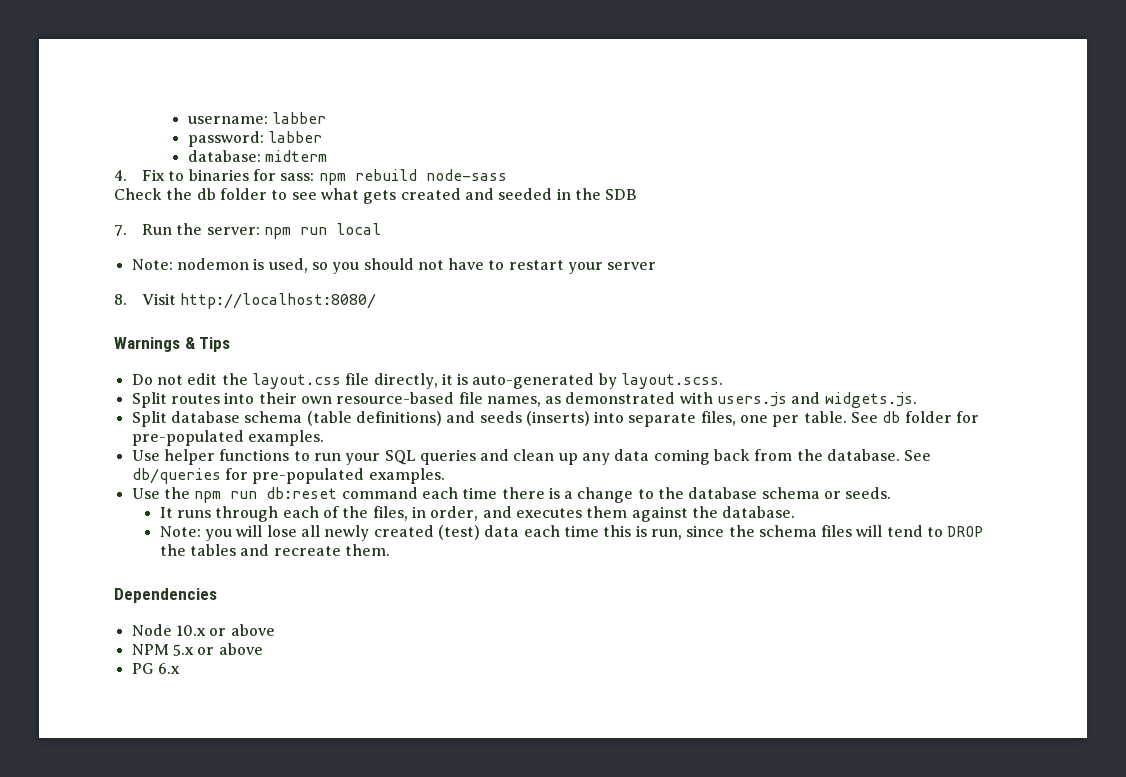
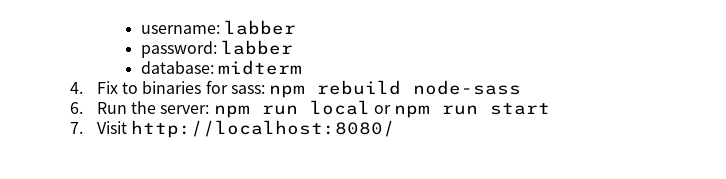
- Check the db folder to see what gets created and seeded in the SDB
- 7. Run the server: npm run local
- Note: nodemon is used, so you should not have to restart your server
- 8. Visit http://localhost:8080/
- Warnings & Tips
- Do not edit the layout.css file directly, it is auto-generated by layout.scss.
- Split routes into their own resource-based file names, as demonstrated with users.js and widgets.js.
- Split database schema (table definitions) and seeds (inserts) into separate files, one per table. See db folder for pre-populated examples.
- Use helper functions to run your SQL queries and clean up any data coming back from the database. See db/queries for pre-populated examples.
- Use the npm run db:reset command each time there is a change to the database schema or seeds.
- It runs through each of the files, in order, and executes them against the database.
- Note: you will lose all newly created (test) data each time this is run, since the schema files will tend to DROP the tables and recreate them.
- Dependencies
- Node 10.x or above
- NPM 5.x or above
- PG 6.x
+ 6. Run the server: npm run local or npm run start
+ 7. Visit http://localhost:8080/

